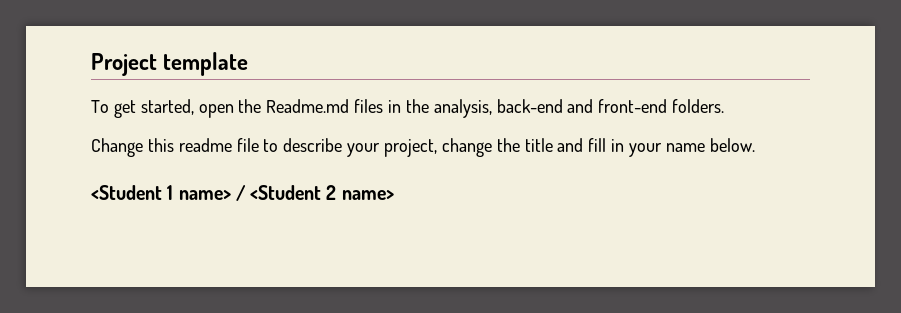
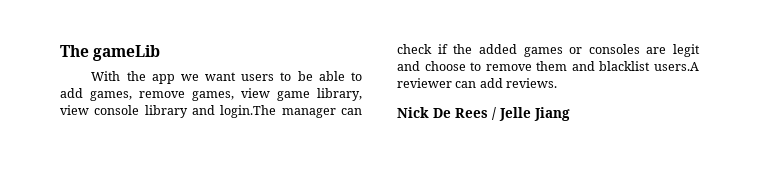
- Project template
- To get started, open the Readme.md files in the analysis, back-end and front-end folders.
- Change this readme file to describe your project, change the title and fill in your name below.
- <Student 1 name> / <Student 2 name>
+ The gameLib
+ With the app we want users to be able to add games, remove games, view game library, view console library and login.The manager can check if the added games or consoles are legit and choose to remove them and blacklist users.A reviewer can add reviews.
+ Nick De Rees / Jelle Jiang

